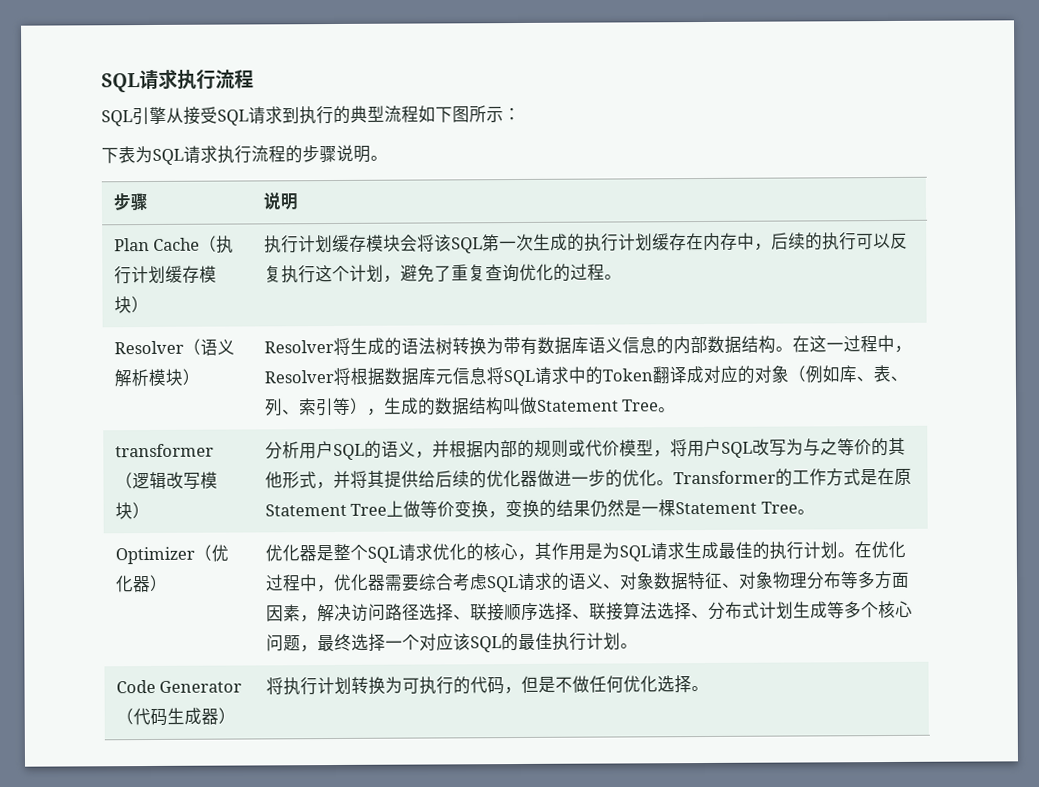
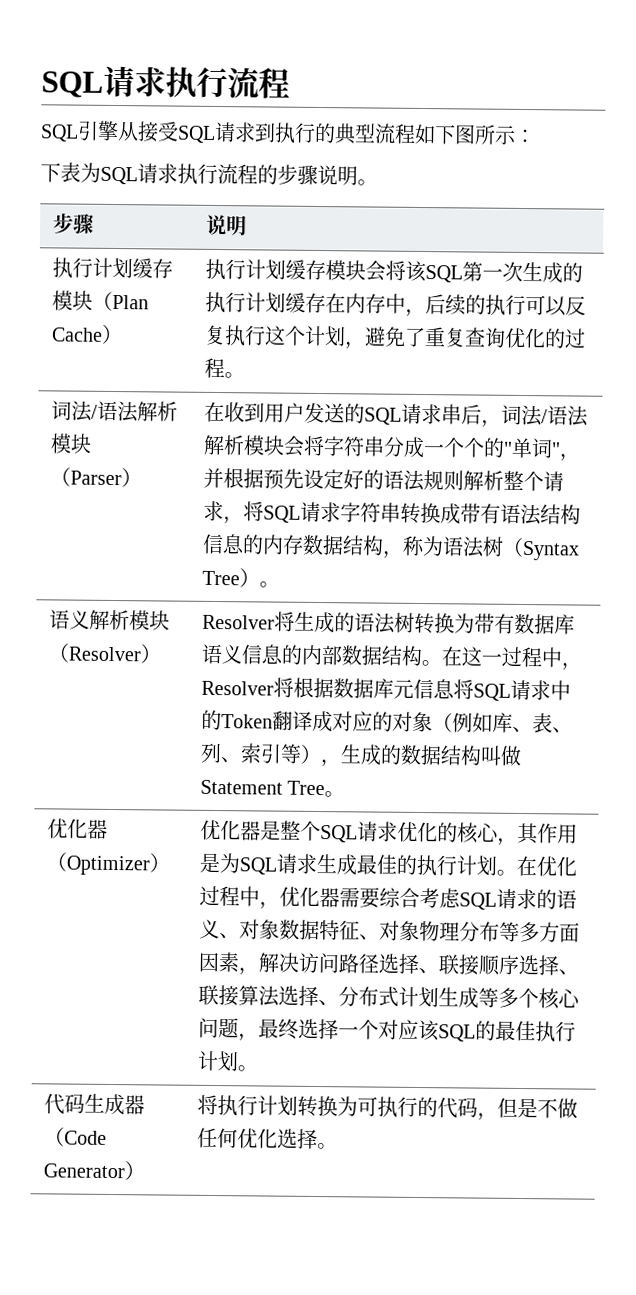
- Plan Cache（执行计划缓存模块） | 执行计划缓存模块会将该SQL第一次生成的执行计划缓存在内存中，后续的执行可以反复执行这个计划，避免了重复查询优化的过程。
+ 执行计划缓存模块（Plan Cache） | 执行计划缓存模块会将该SQL第一次生成的执行计划缓存在内存中，后续的执行可以反复执行这个计划，避免了重复查询优化的过程。
- Resolver（语义解析模块）
+ 词法/语法解析模块（Parser） | 在收到用户发送的SQL请求串后，词法/语法解析模块会将字符串分成一个个的"单词"，并根据预先设定好的语法规则解析整个请求，将SQL请求字符串转换成带有语法结构信息的内存数据结构，称为语法树（Syntax Tree）。
+ 语义解析模块（Resolver）
- transformer（逻辑改写模块） | 分析用户SQL的语义，并根据内部的规则或代价模型，将用户SQL改写为与之等价的其他形式，并将其提供给后续的优化器做进一步的优化。Transformer的工作方式是在原Statement Tree上做等价变换，变换的结果仍然是一棵Statement Tree。
- Optimizer（优化器）
+ 优化器（Optimizer）
- Code Generator（代码生成器） | 将执行计划转换为可执行的代码，但是不做任何优化选择。
+ 代码生成器（Code Generator） | 将执行计划转换为可执行的代码，但是不做任何优化选择。

